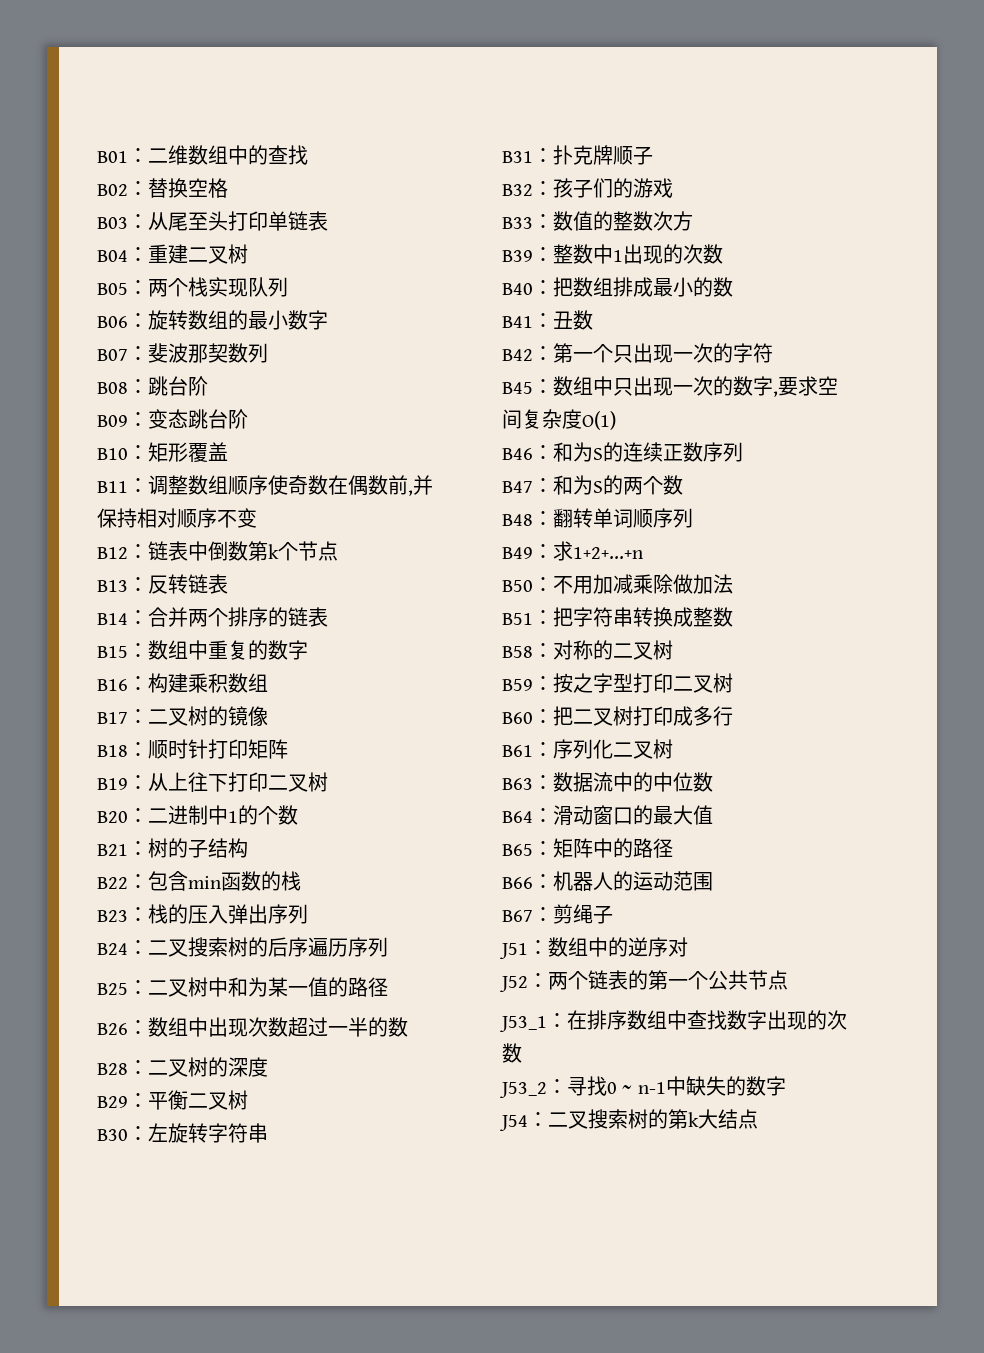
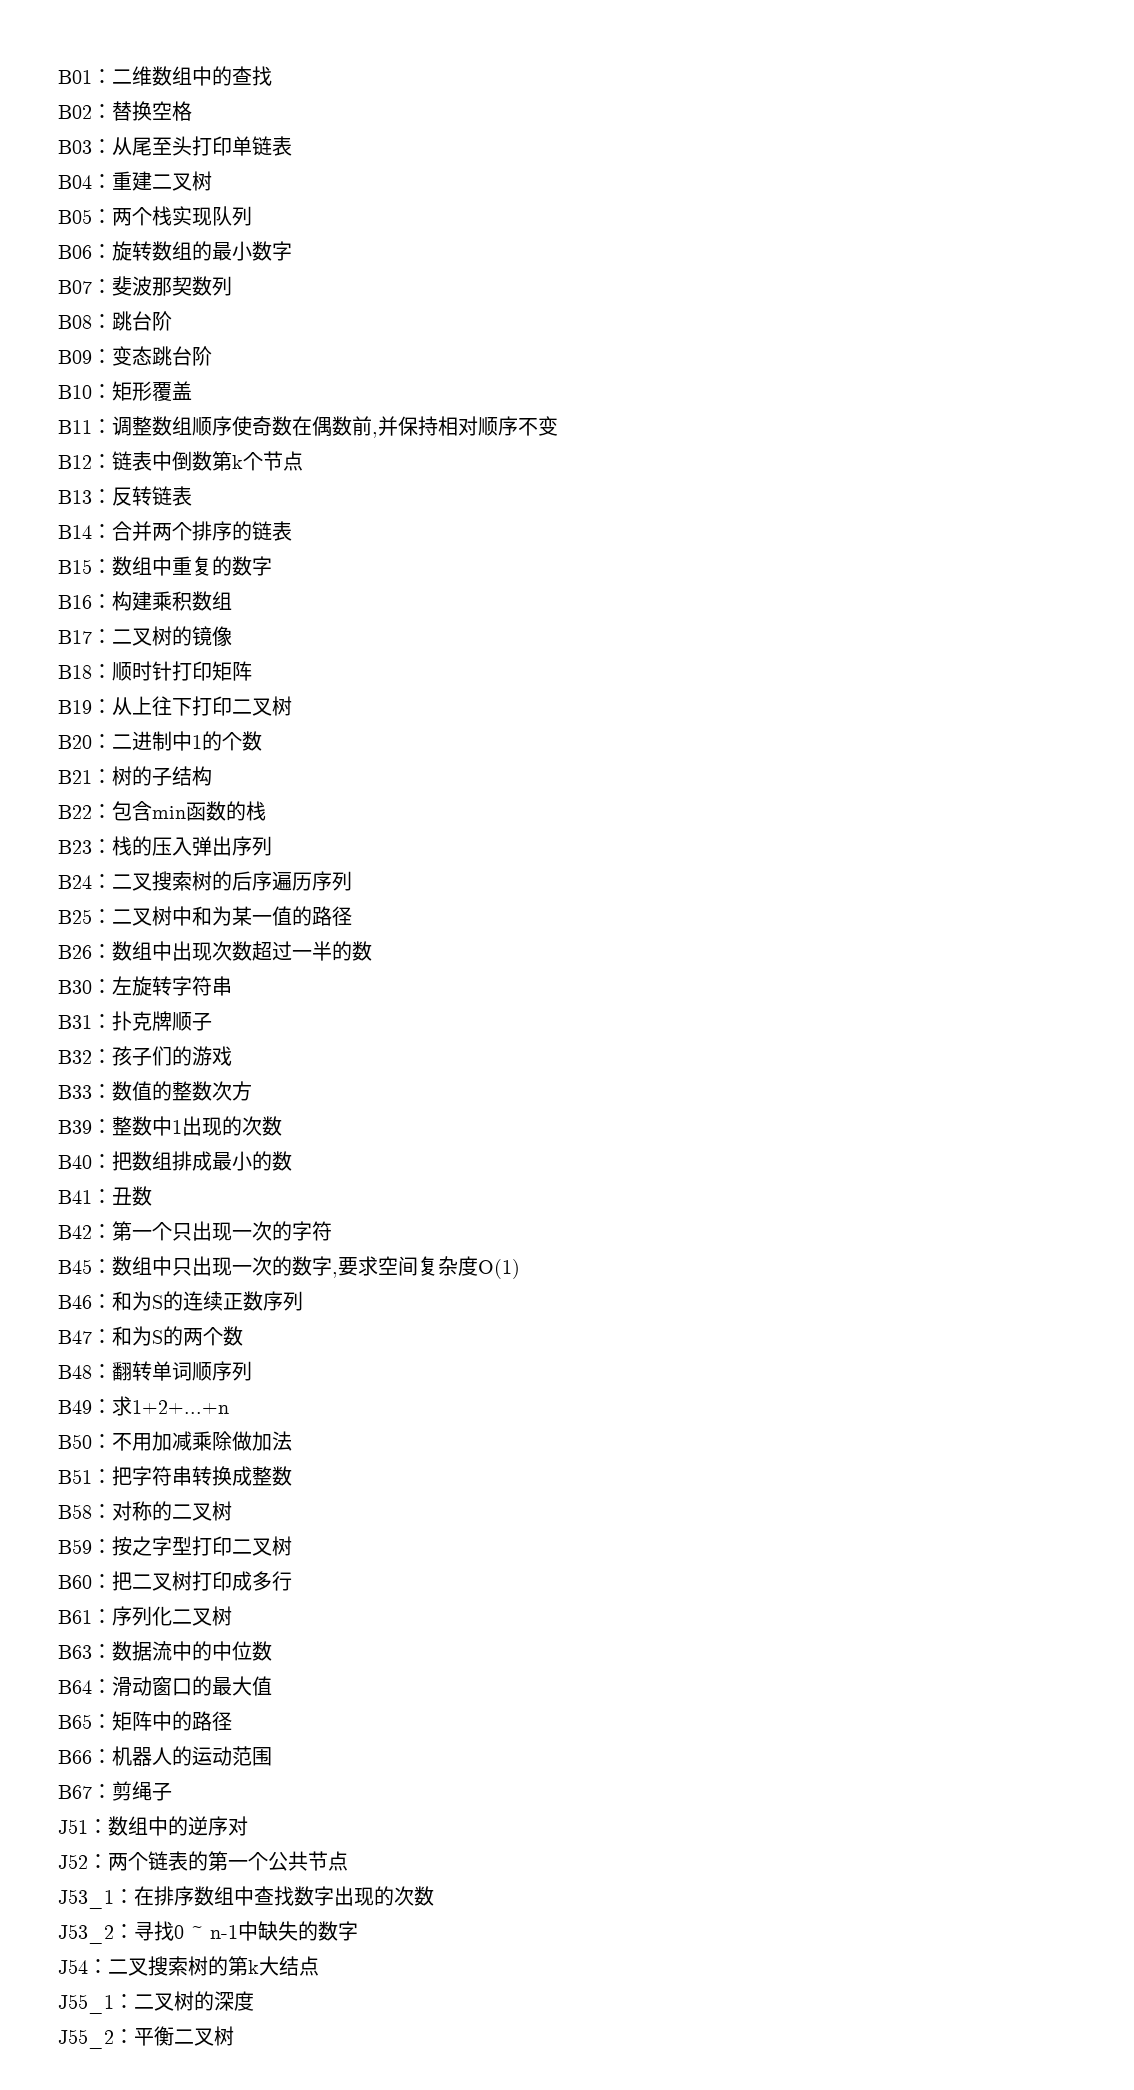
- B28：二叉树的深度
- B29：平衡二叉树
+ J55_1：二叉树的深度
+ J55_2：平衡二叉树

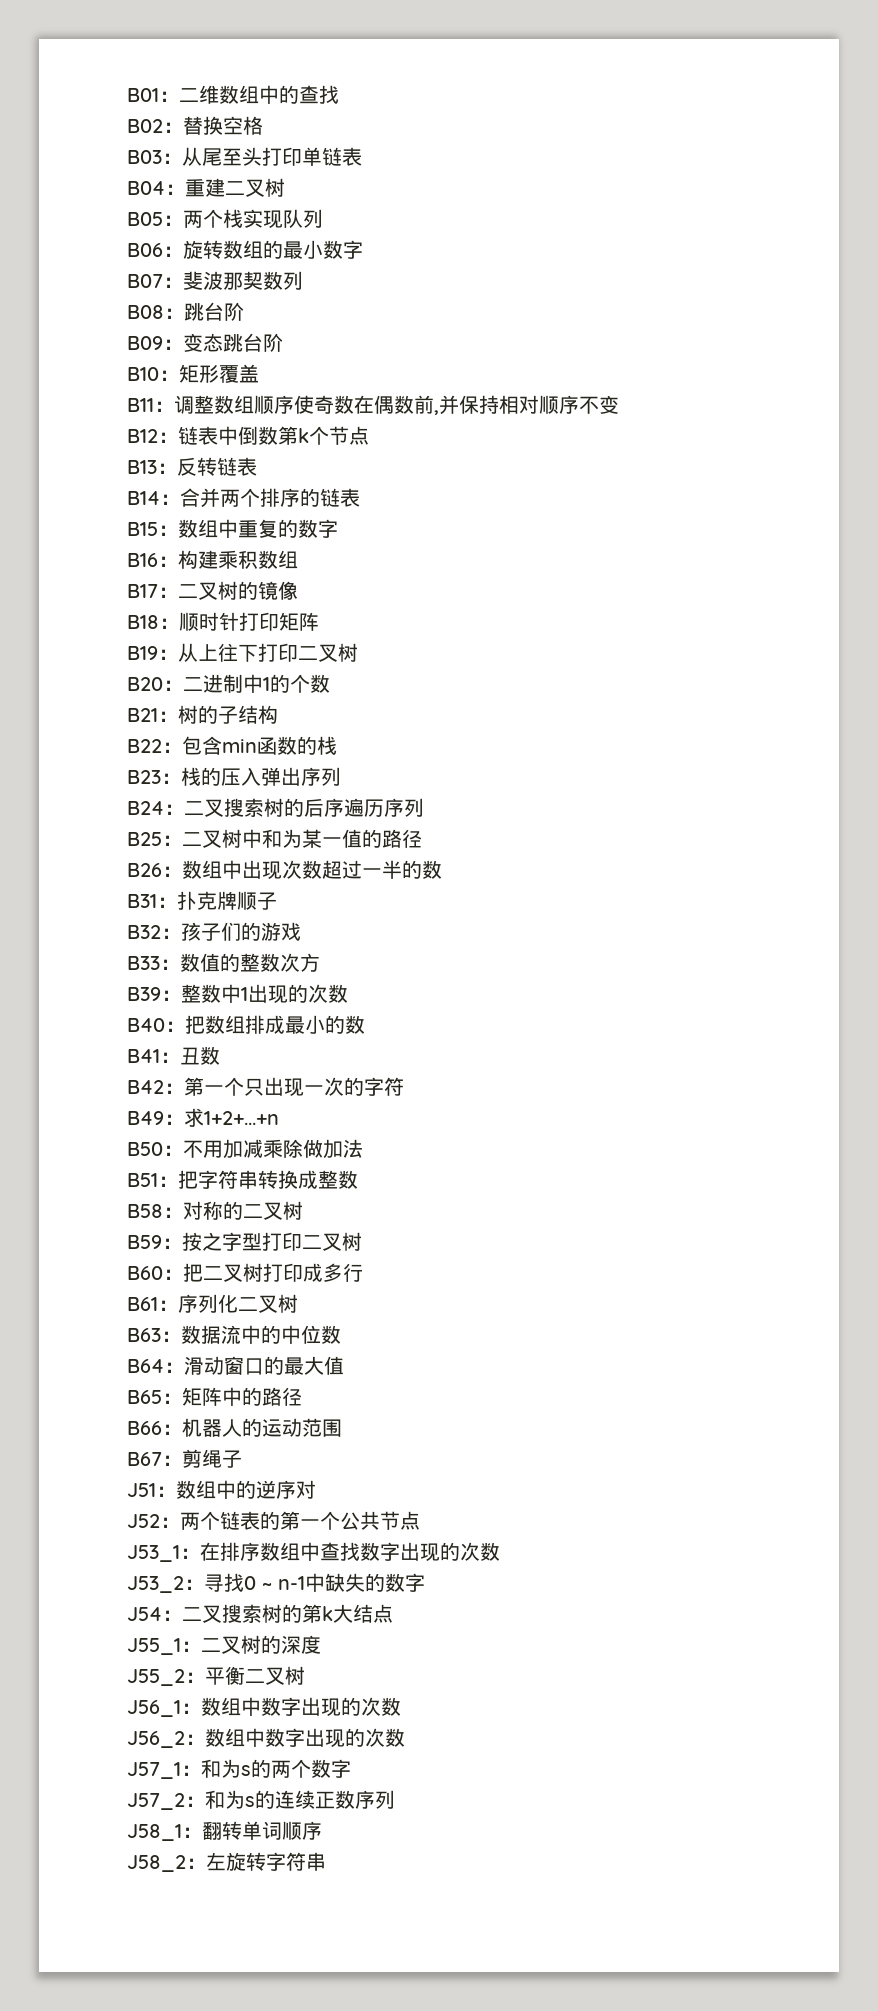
- B30：左旋转字符串
- B45：数组中只出现一次的数字,要求空间复杂度O(1)
- B46：和为S的连续正数序列
- B47：和为S的两个数
- B48：翻转单词顺序列
+ J56_1：数组中数字出现的次数
+ J56_2：数组中数字出现的次数
+ J57_1：和为s的两个数字
+ J57_2：和为s的连续正数序列
+ J58_1：翻转单词顺序
+ J58_2：左旋转字符串

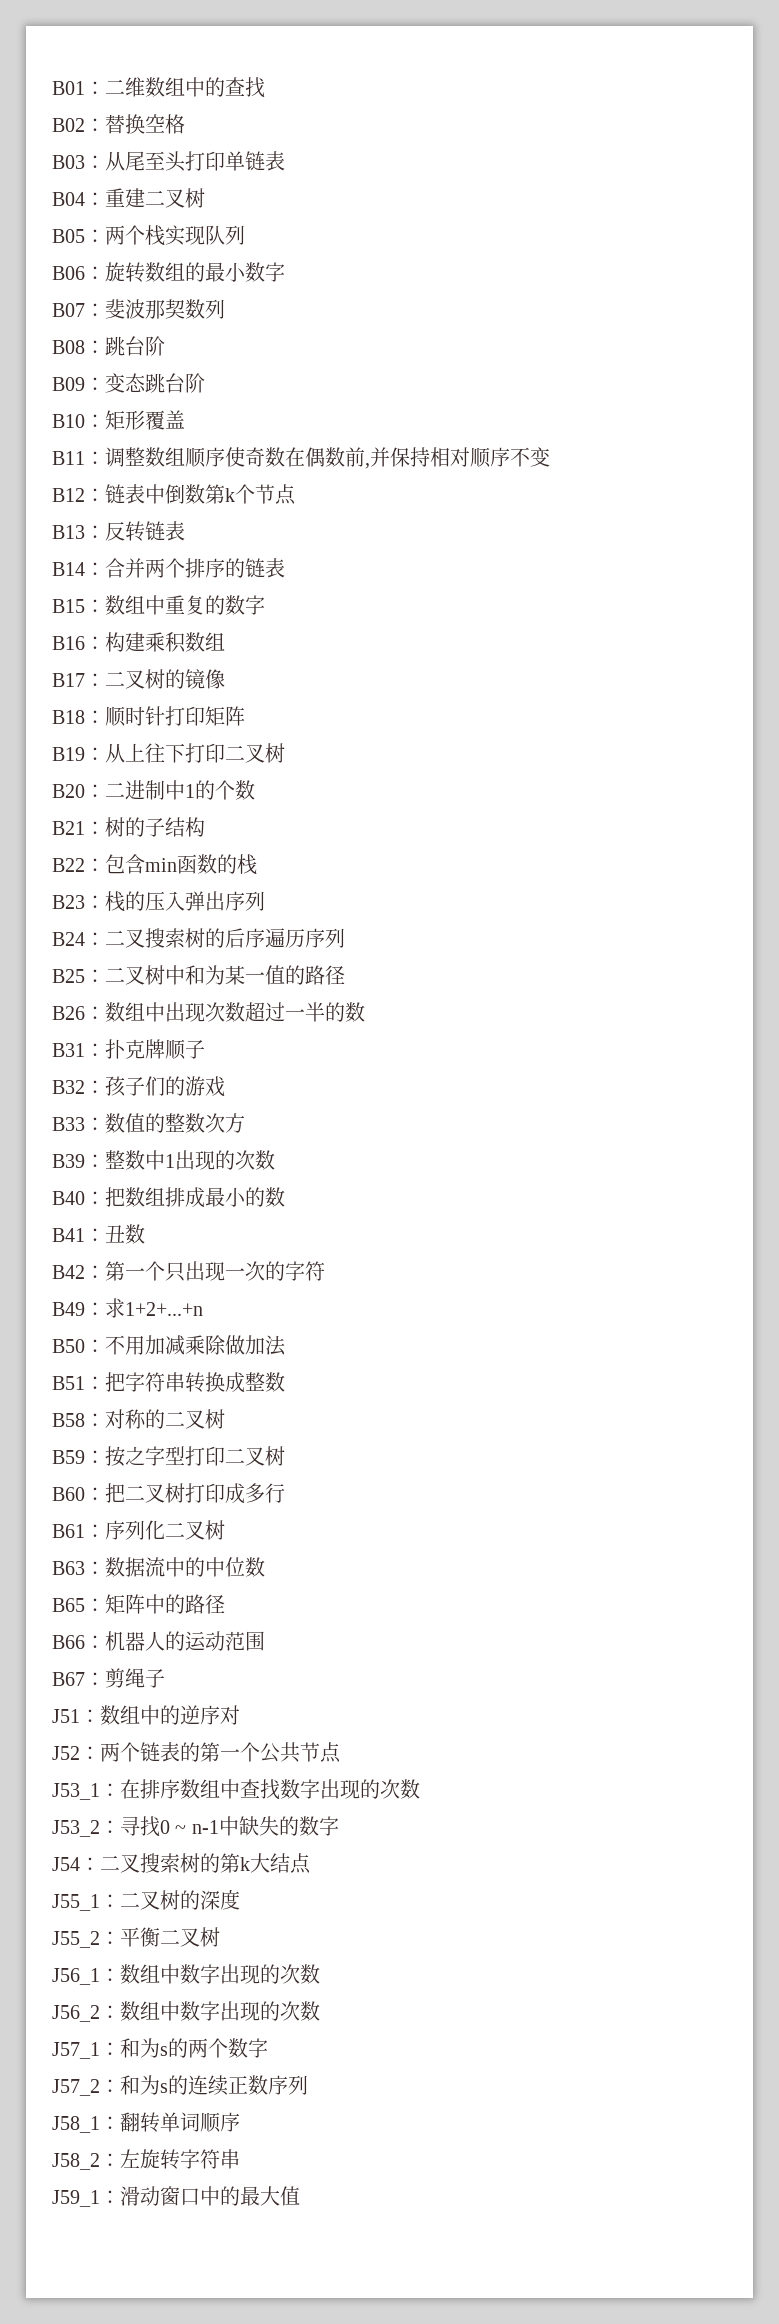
- B64：滑动窗口的最大值
+ J59_1：滑动窗口中的最大值

